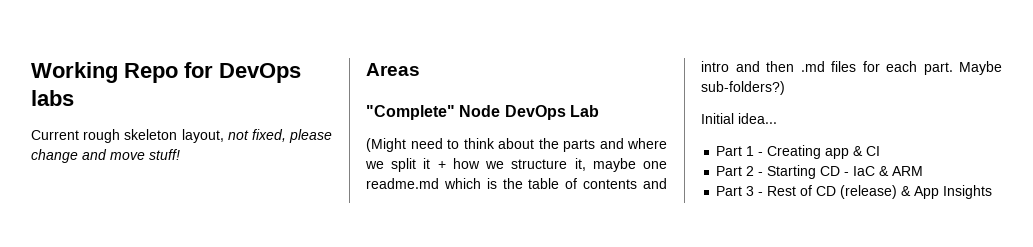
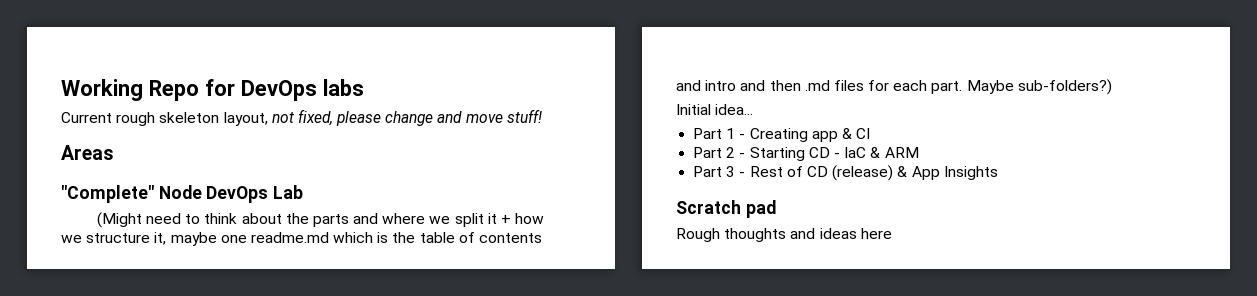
+ Scratch pad
+ Rough thoughts and ideas here

